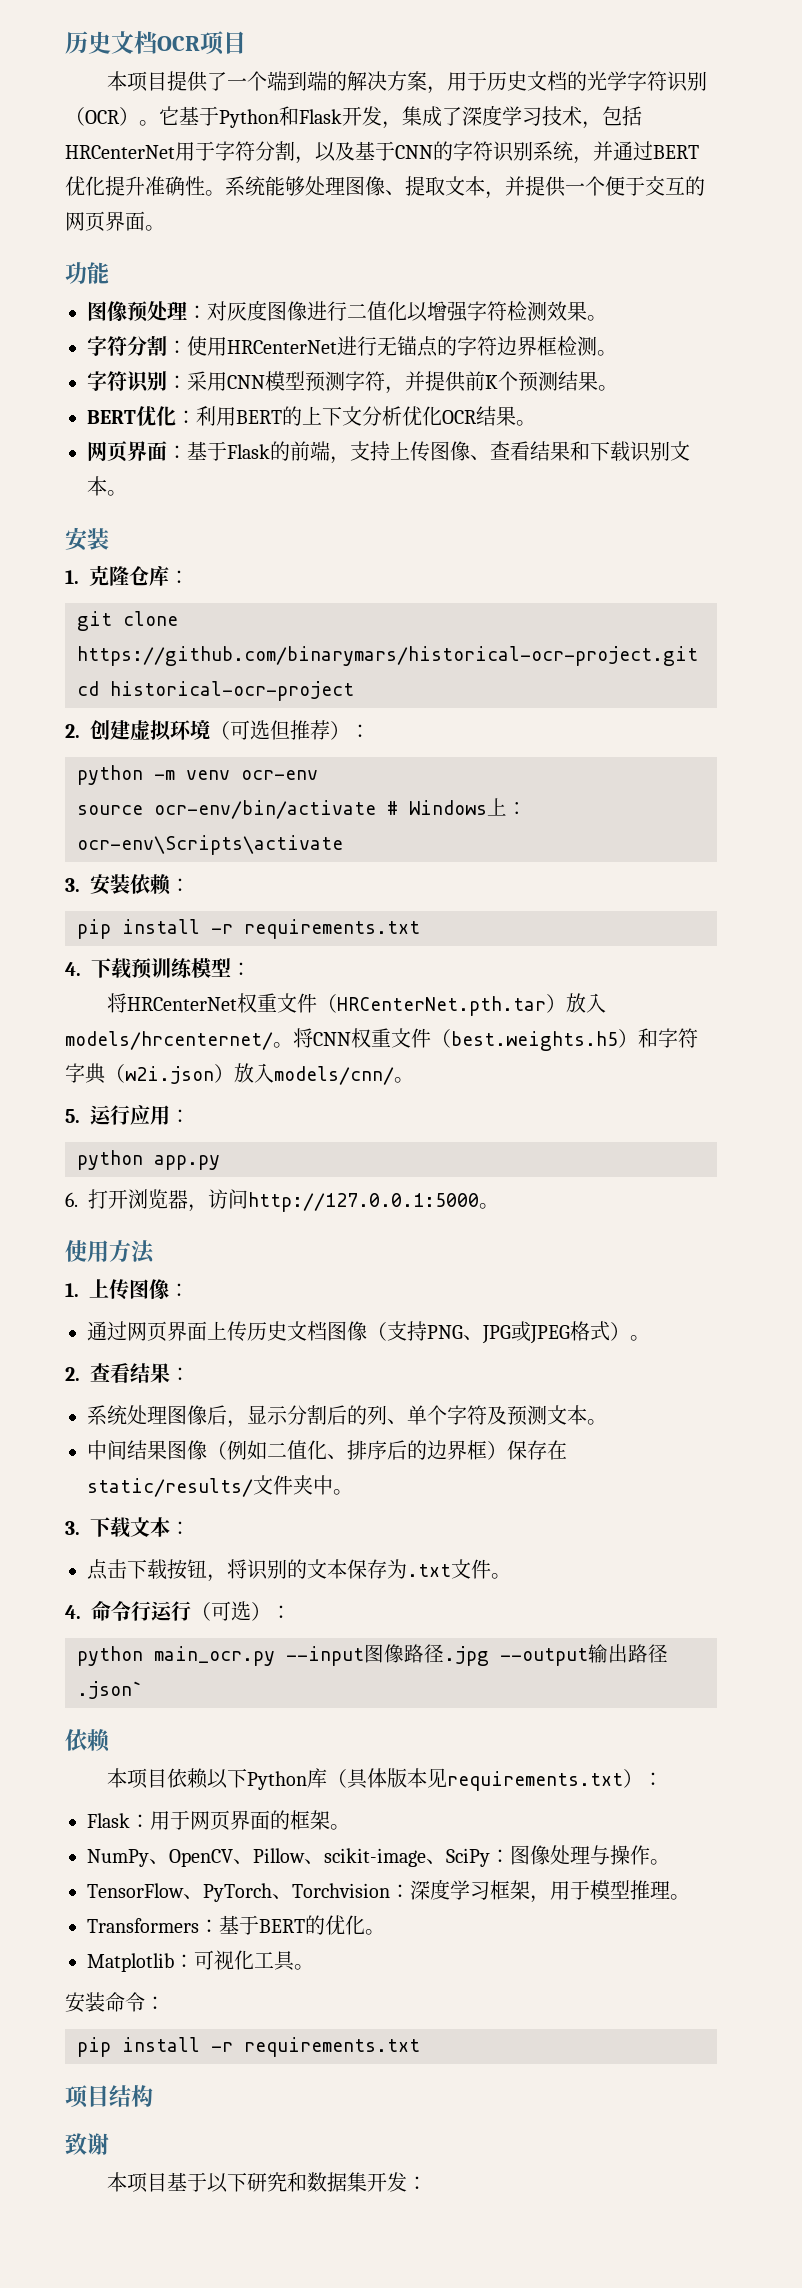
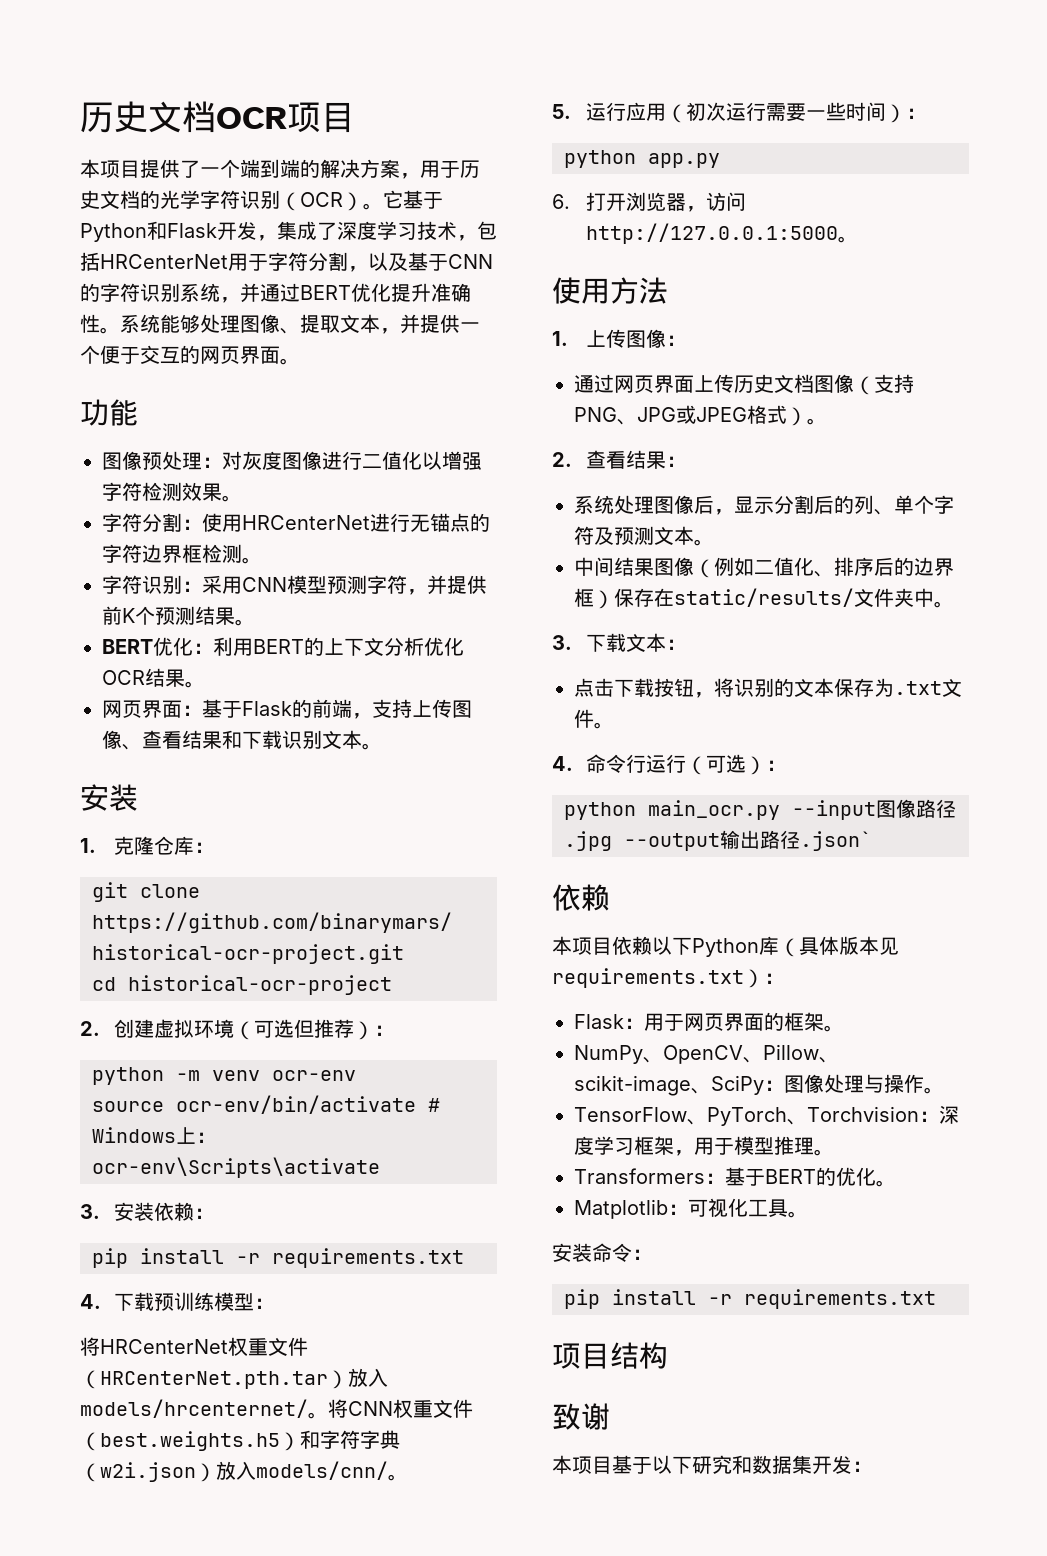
- 5.运行应用：
+ 5.运行应用（初次运行需要一些时间）：

